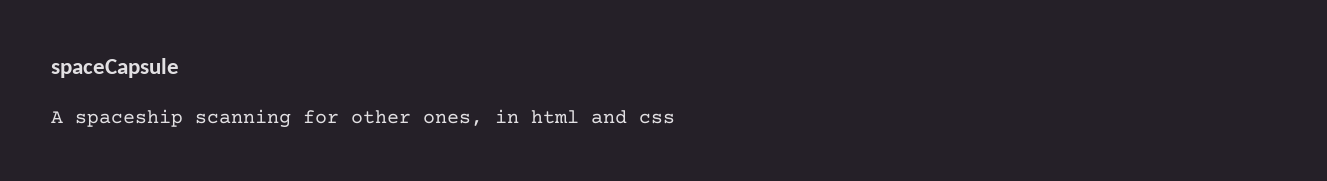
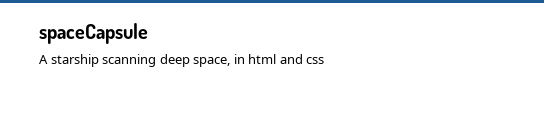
- A spaceship scanning for other ones, in html and css
+ A starship scanning deep space, in html and css

